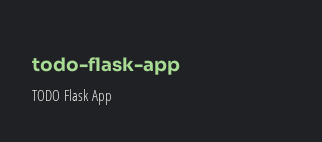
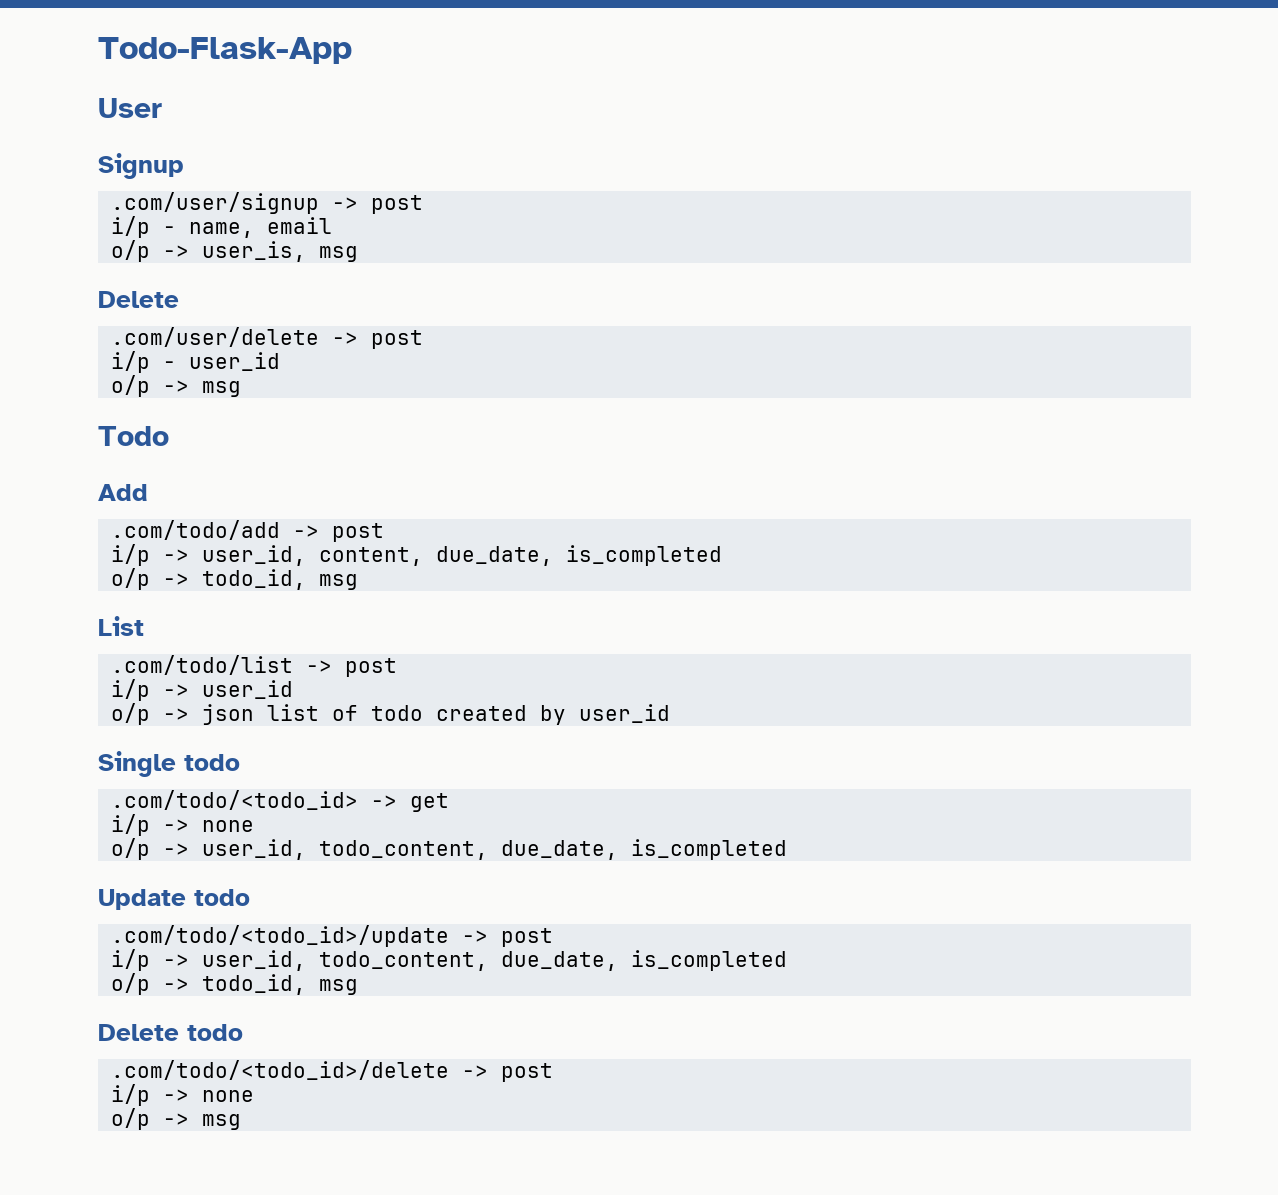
- todo-flask-app
- TODO Flask App
+ Todo-Flask-App
+ User
+ Signup
+ .com/user/signup -> post
+ i/p - name, email
+ o/p -> user_is, msg
+ Delete
+ .com/user/delete -> post
+ i/p - user_id
+ o/p -> msg
+ Todo
+ Add
+ .com/todo/add -> post
+ i/p -> user_id, content, due_date, is_completed
+ o/p -> todo_id, msg
+ List
+ .com/todo/list -> post
+ i/p -> user_id
+ o/p -> json list of todo created by user_id
+ Single todo
+ .com/todo/<todo_id> -> get
+ i/p -> none
+ o/p -> user_id, todo_content, due_date, is_completed
+ Update todo
+ .com/todo/<todo_id>/update -> post
+ i/p -> user_id, todo_content, due_date, is_completed
+ o/p -> todo_id, msg
+ Delete todo
+ .com/todo/<todo_id>/delete -> post
+ i/p -> none
+ o/p -> msg

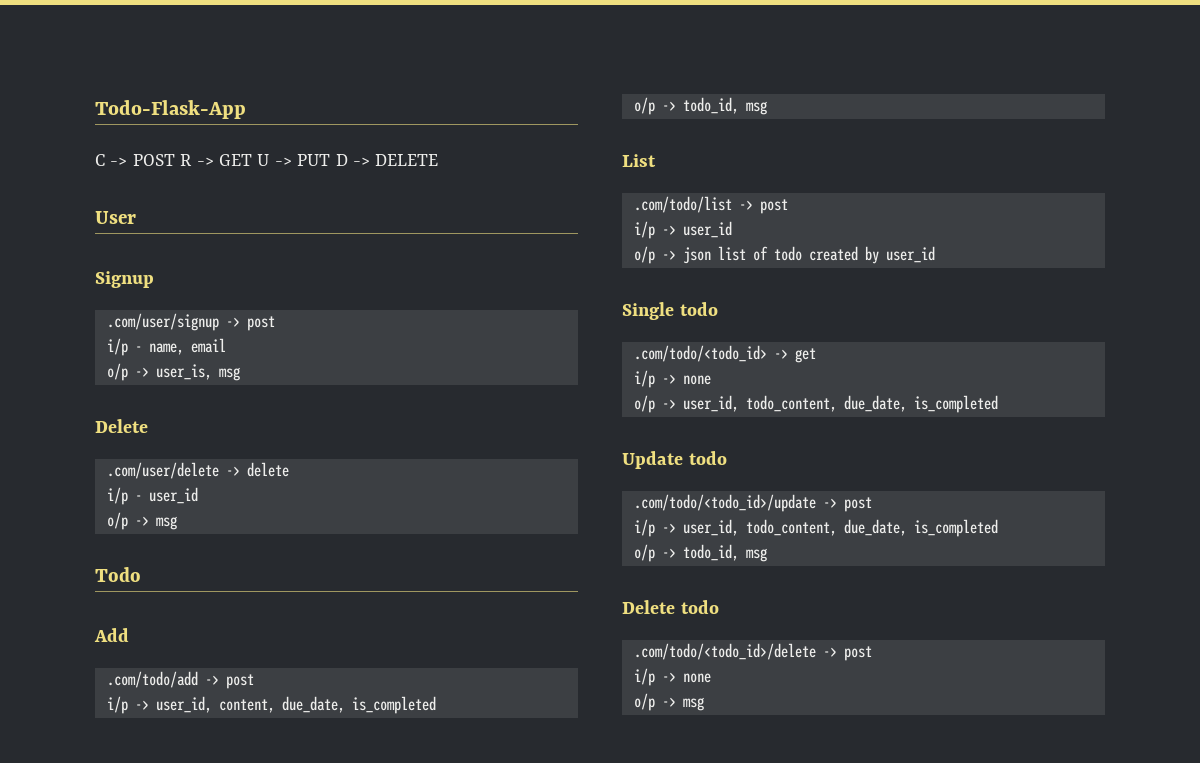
+ C -> POST R -> GET U -> PUT D -> DELETE
- .com/user/delete -> post
+ .com/user/delete -> delete

